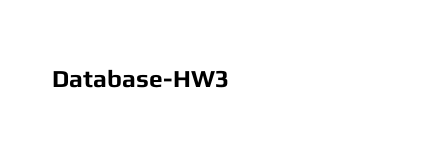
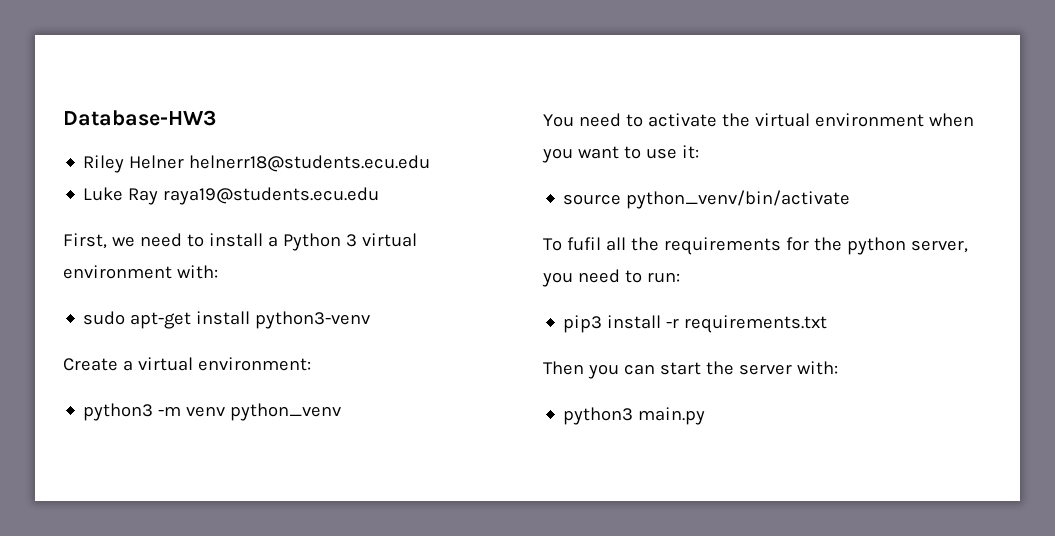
+ Riley Helner helnerr18@students.ecu.edu
+ Luke Ray raya19@students.ecu.edu
+ First, we need to install a Python 3 virtual environment with:
+ sudo apt-get install python3-venv
+ Create a virtual environment:
+ python3 -m venv python_venv
+ You need to activate the virtual environment when you want to use it:
+ source python_venv/bin/activate
+ To fufil all the requirements for the python server, you need to run:
+ pip3 install -r requirements.txt
+ Then you can start the server with:
+ python3 main.py

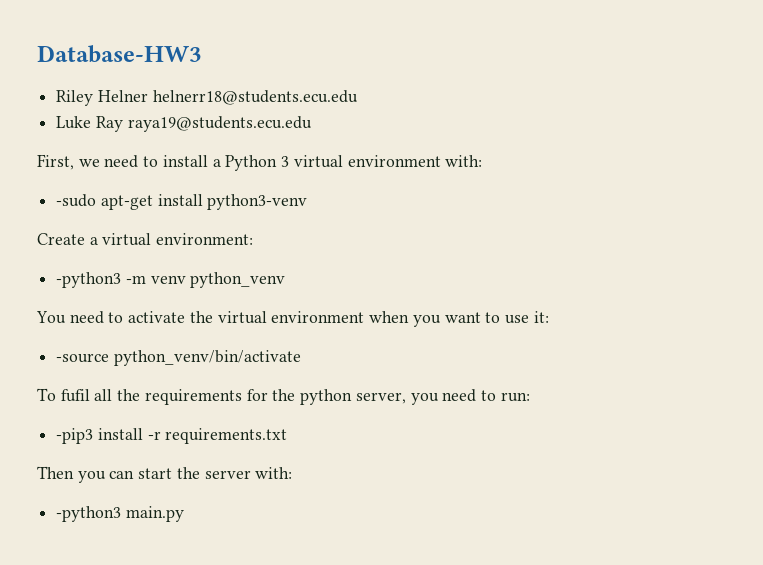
- sudo apt-get install python3-venv
+ -sudo apt-get install python3-venv
- python3 -m venv python_venv
+ -python3 -m venv python_venv
- source python_venv/bin/activate
+ -source python_venv/bin/activate
- pip3 install -r requirements.txt
+ -pip3 install -r requirements.txt
- python3 main.py
+ -python3 main.py

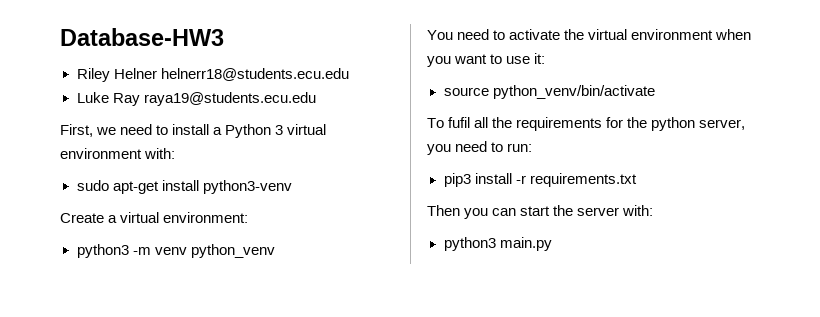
- -sudo apt-get install python3-venv
+ sudo apt-get install python3-venv
- -python3 -m venv python_venv
+ python3 -m venv python_venv
- -source python_venv/bin/activate
+ source python_venv/bin/activate
- -pip3 install -r requirements.txt
+ pip3 install -r requirements.txt
- -python3 main.py
+ python3 main.py

